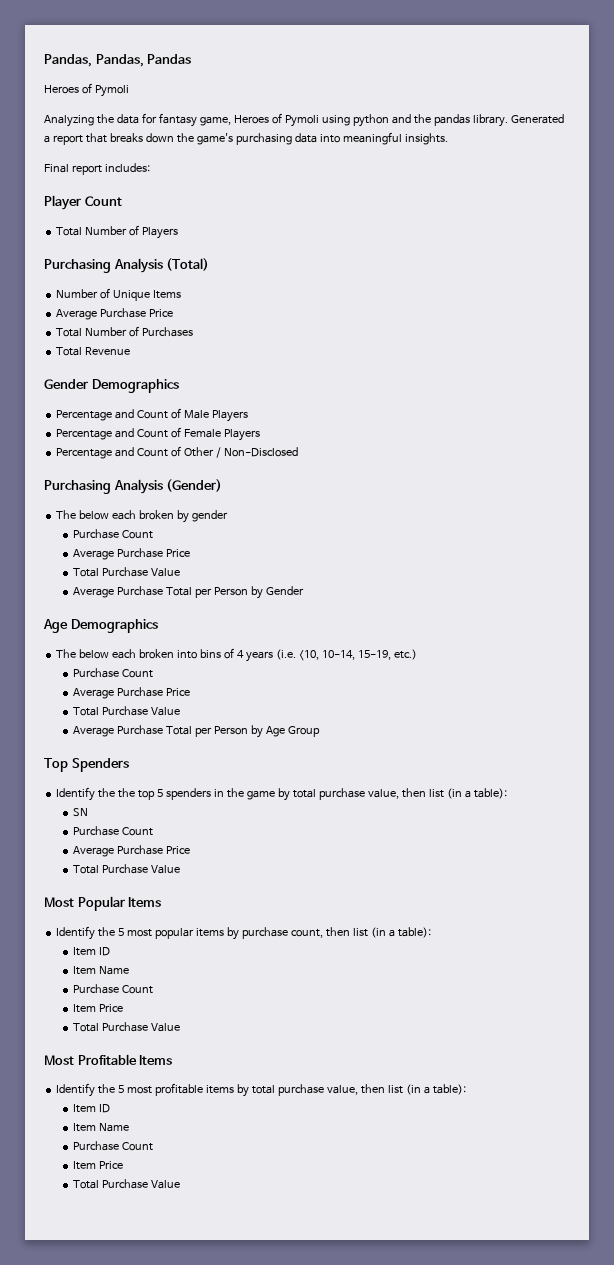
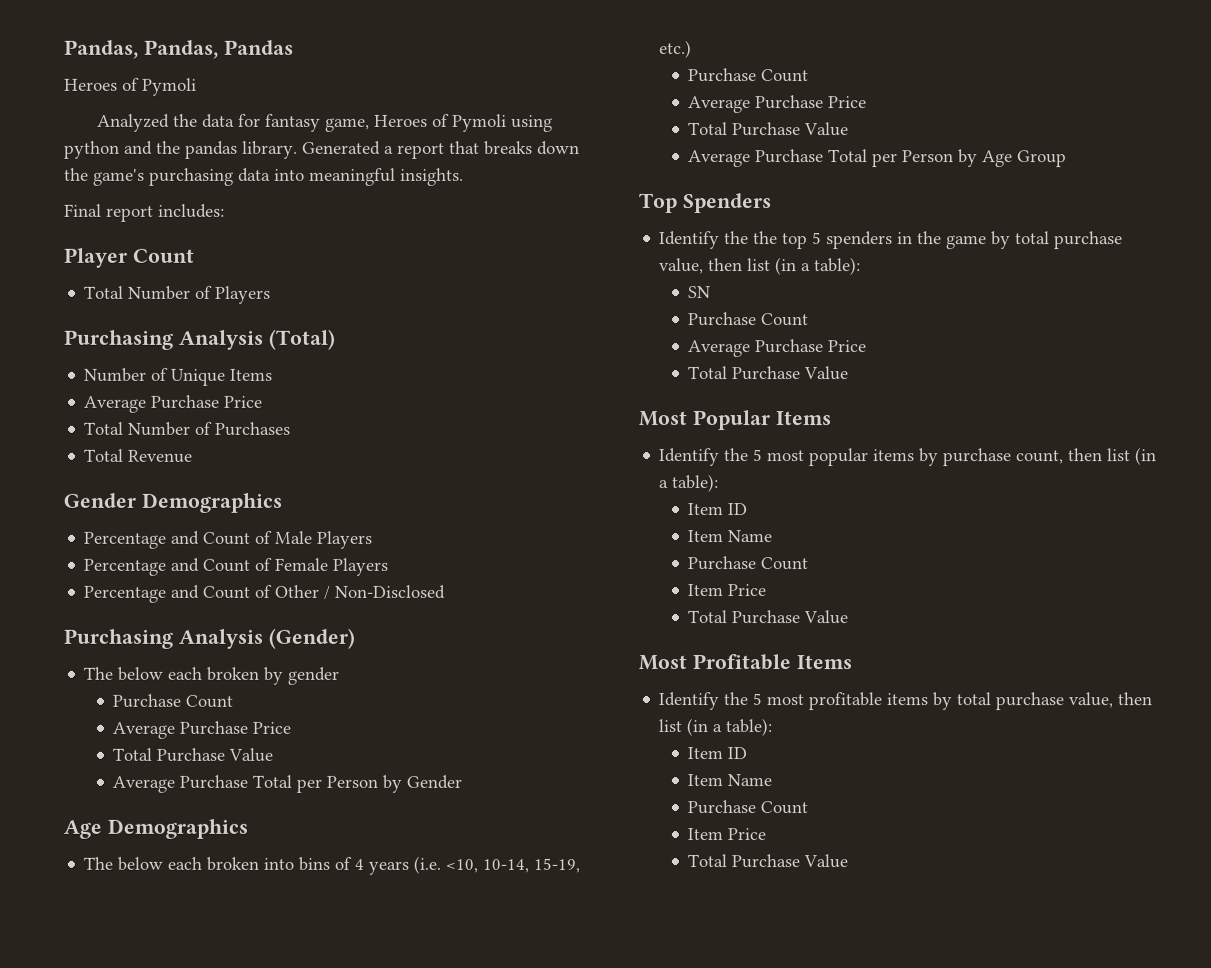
- Analyzing the data for fantasy game, Heroes of Pymoli using python and the pandas library.
+ Analyzed the data for fantasy game, Heroes of Pymoli using python and the pandas library.

